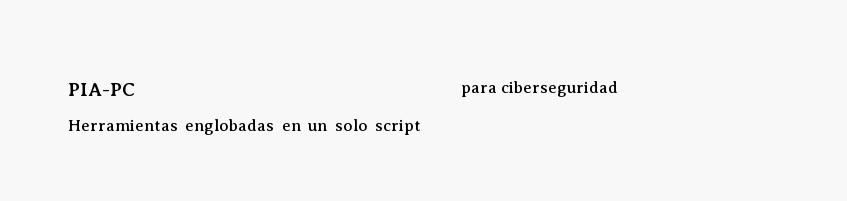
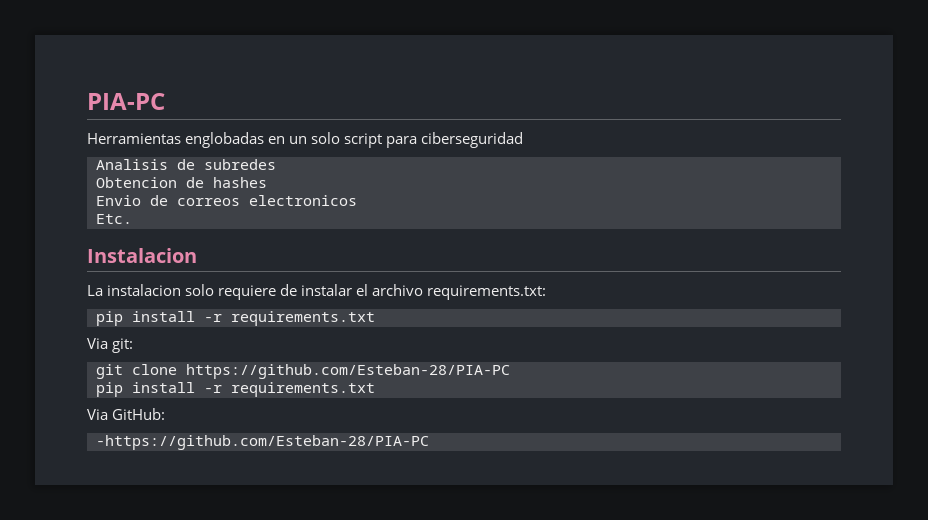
+ Analisis de subredes
+ Obtencion de hashes
+ Envio de correos electronicos
+ Etc.
+ Instalacion
+ La instalacion solo requiere de instalar el archivo requirements.txt:
+ pip install -r requirements.txt
+ Via git:
+ git clone https://github.com/Esteban-28/PIA-PC
+ pip install -r requirements.txt
+ Via GitHub:
+ -https://github.com/Esteban-28/PIA-PC

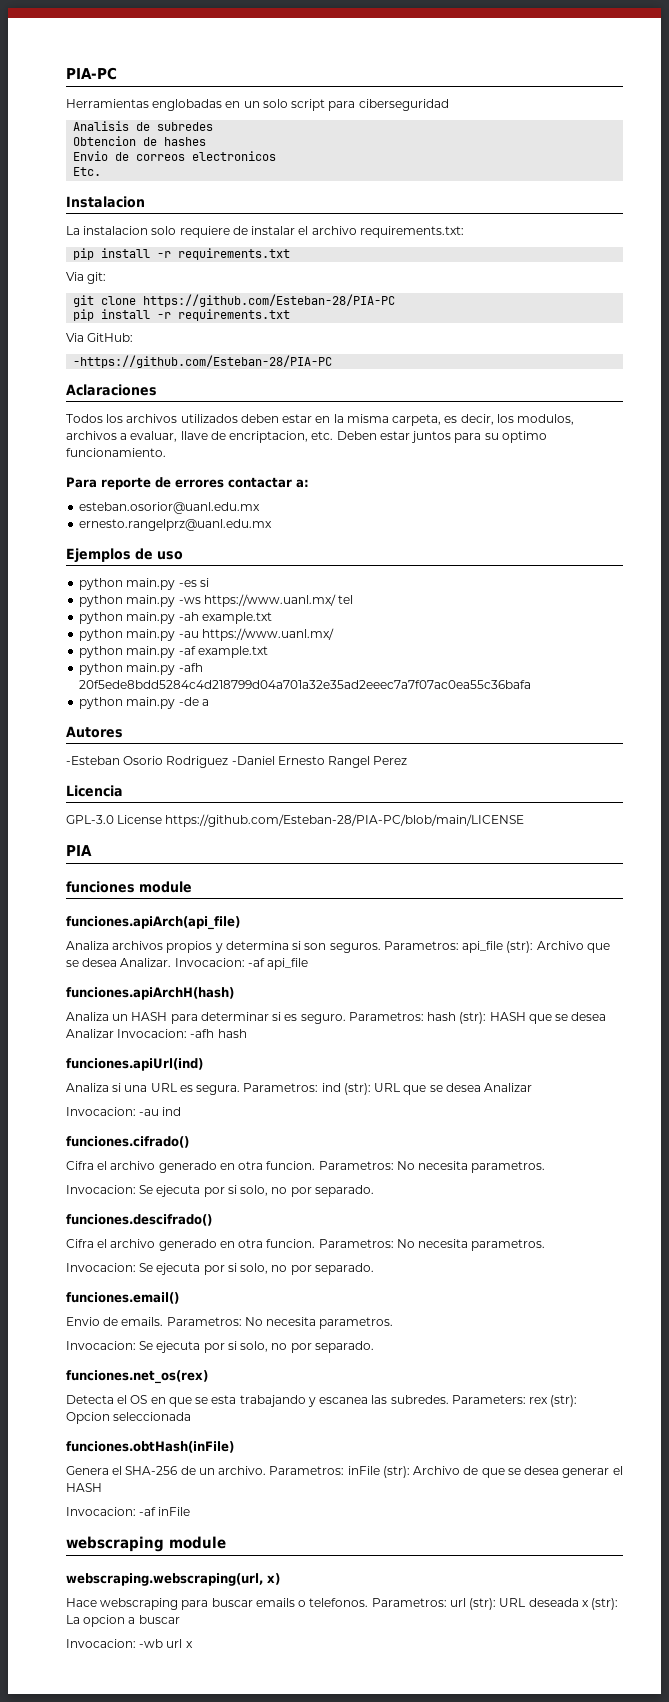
+ Aclaraciones
+ Todos los archivos utilizados deben estar en la misma carpeta, es decir, los modulos, archivos a evaluar, llave de encriptacion, etc. Deben estar juntos para su optimo funcionamiento.
+ Para reporte de errores contactar a:
+ esteban.osorior@uanl.edu.mx
+ ernesto.rangelprz@uanl.edu.mx
+ Ejemplos de uso
+ python main.py -es si
+ python main.py -ws https://www.uanl.mx/ tel
+ python main.py -ah example.txt
+ python main.py -au https://www.uanl.mx/
+ python main.py -af example.txt
+ python main.py -afh 20f5ede8bdd5284c4d218799d04a701a32e35ad2eeec7a7f07ac0ea55c36bafa
+ python main.py -de a
+ Autores
+ -Esteban Osorio Rodriguez -Daniel Ernesto Rangel Perez
+ Licencia
+ GPL-3.0 License https://github.com/Esteban-28/PIA-PC/blob/main/LICENSE
+ PIA
+ funciones module
+ funciones.apiArch(api_file)
+ Analiza archivos propios y determina si son seguros. Parametros: api_file (str): Archivo que se desea Analizar. Invocacion: -af api_file
+ funciones.apiArchH(hash)
+ Analiza un HASH para determinar si es seguro. Parametros: hash (str): HASH que se desea Analizar Invocacion: -afh hash
+ funciones.apiUrl(ind)
+ Analiza si una URL es segura. Parametros: ind (str): URL que se desea Analizar
+ Invocacion: -au ind
+ funciones.cifrado()
+ Cifra el archivo generado en otra funcion. Parametros: No necesita parametros.
+ Invocacion: Se ejecuta por si solo, no por separado.
+ funciones.descifrado()
+ Cifra el archivo generado en otra funcion. Parametros: No necesita parametros.
+ Invocacion: Se ejecuta por si solo, no por separado.
+ funciones.email()
+ Envio de emails. Parametros: No necesita parametros.
+ Invocacion: Se ejecuta por si solo, no por separado.
+ funciones.net_os(rex)
+ Detecta el OS en que se esta trabajando y escanea las subredes. Parameters: rex (str): Opcion seleccionada
+ funciones.obtHash(inFile)
+ Genera el SHA-256 de un archivo. Parametros: inFile (str): Archivo de que se desea generar el HASH
+ Invocacion: -af inFile
+ webscraping module
+ webscraping.webscraping(url, x)
+ Hace webscraping para buscar emails o telefonos. Parametros: url (str): URL deseada x (str): La opcion a buscar
+ Invocacion: -wb url x

